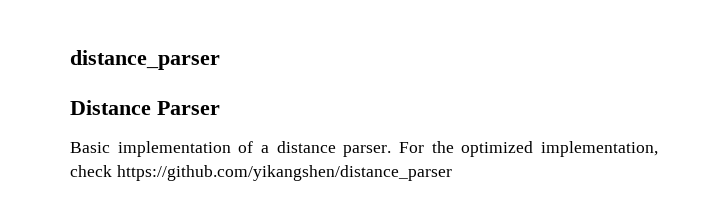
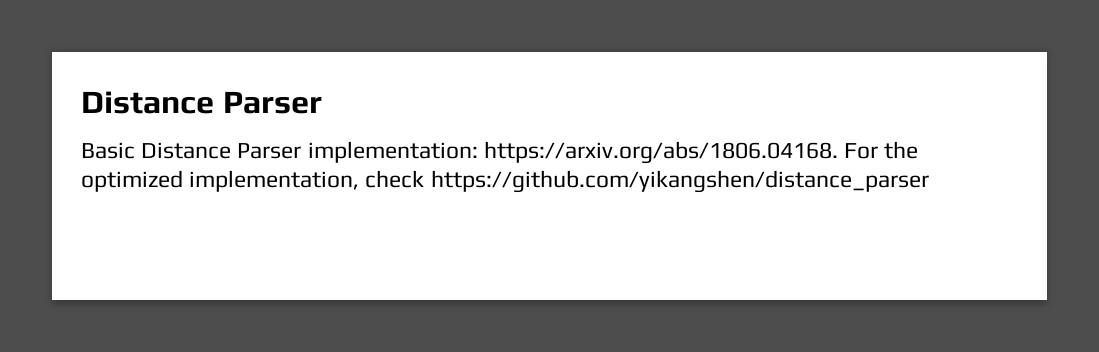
- distance_parser
- Basic implementation of a distance parser. For the optimized implementation, check https://github.com/yikangshen/distance_parser
+ Basic Distance Parser implementation: https://arxiv.org/abs/1806.04168. For the optimized implementation, check https://github.com/yikangshen/distance_parser

